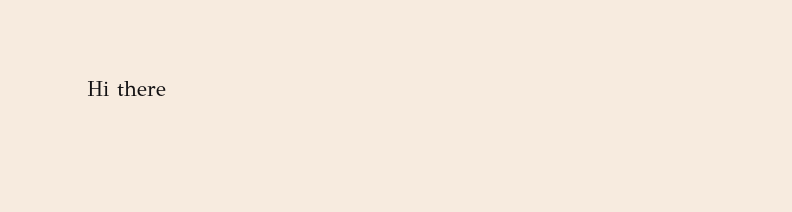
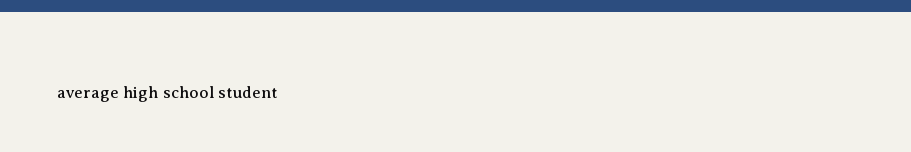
- Hi there
+ average high school student

